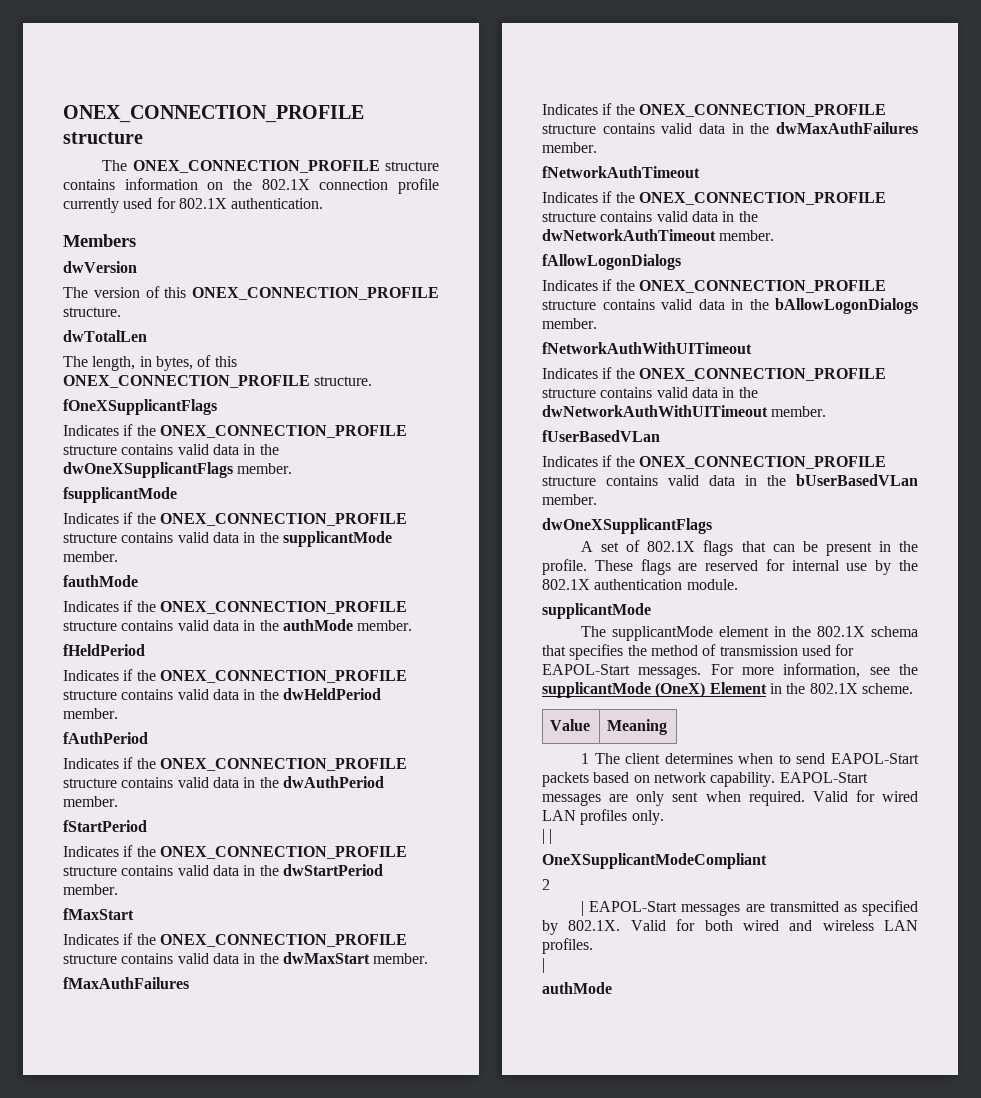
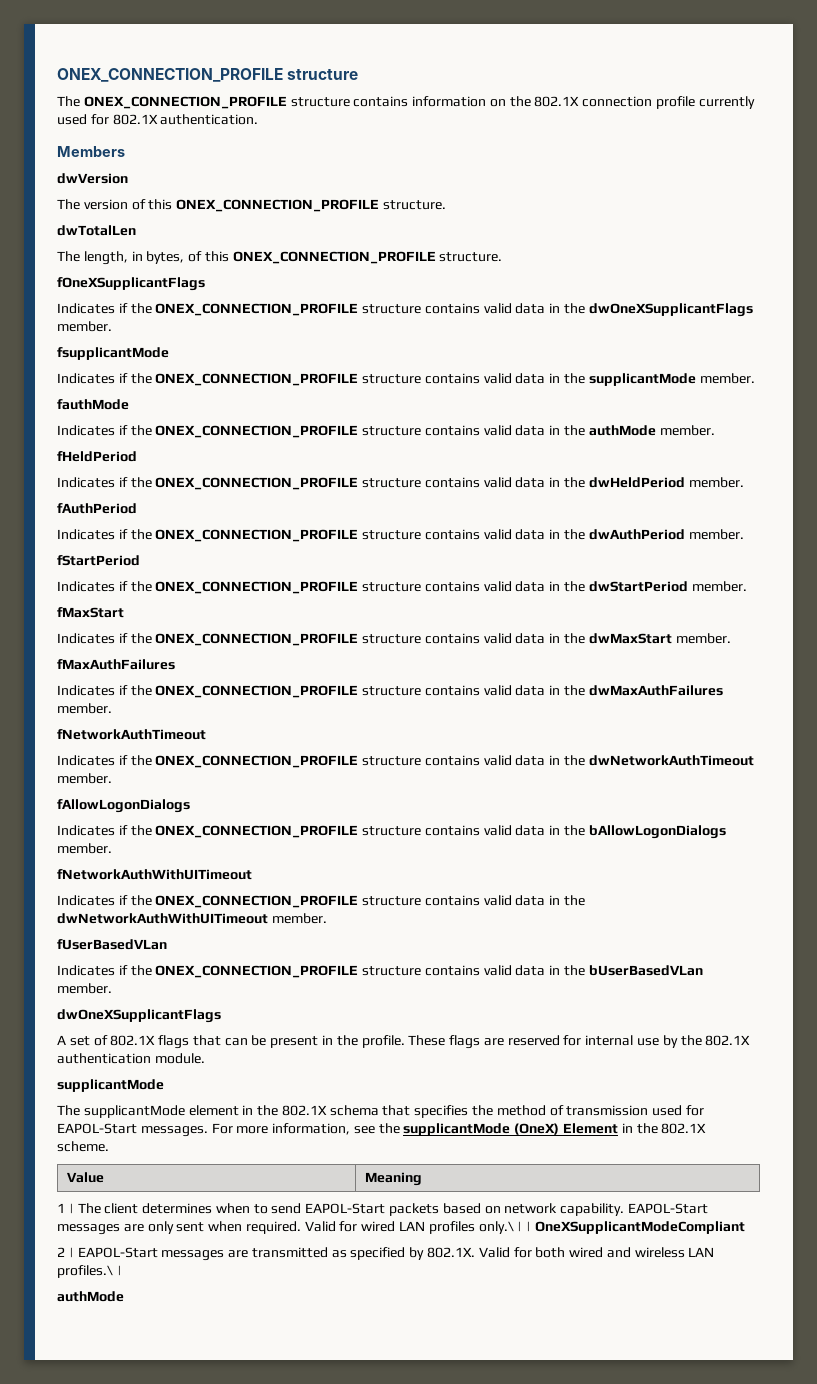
- 1 The client determines when to send EAPOL-Start packets based on network capability.
+ 1 | The client determines when to send EAPOL-Start packets based on network capability.
- Valid for wired LAN profiles only.
- | |
- OneXSupplicantModeCompliant
+ Valid for wired LAN profiles only.\ | | OneXSupplicantModeCompliant
- 2
- | EAPOL-Start messages are transmitted as specified by 802.1X. Valid for both wired and wireless LAN profiles.
- |
+ 2 | EAPOL-Start messages are transmitted as specified by 802.1X. Valid for both wired and wireless LAN profiles.\ |

